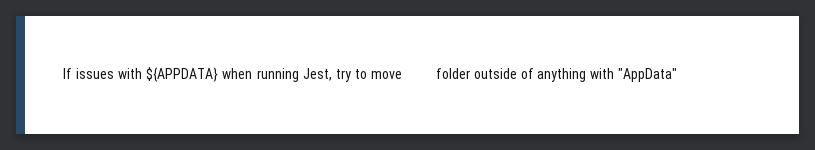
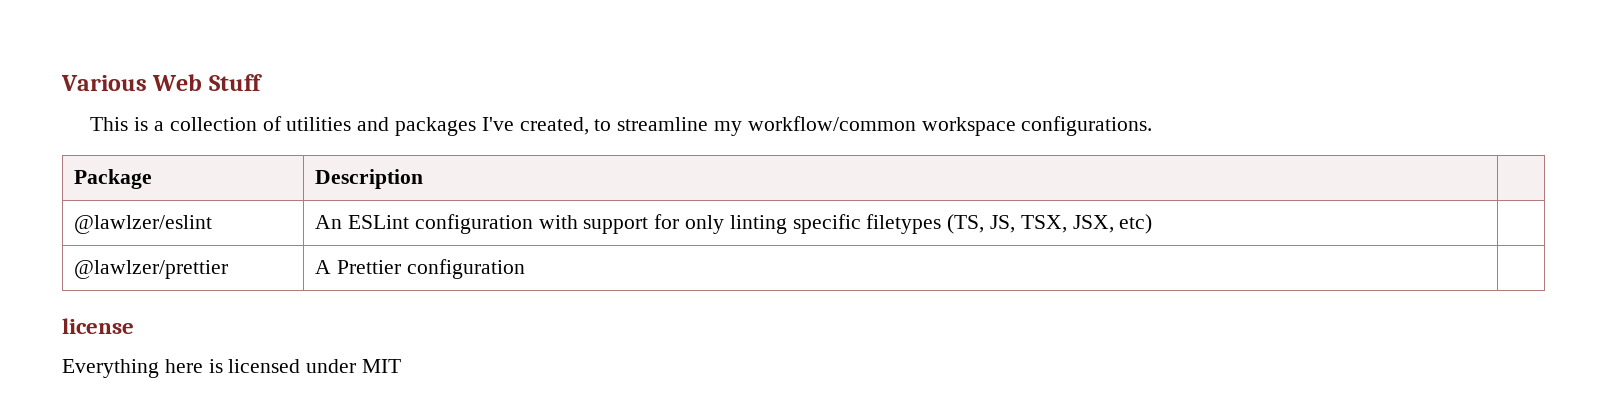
- If issues with ${APPDATA} when running Jest, try to move folder outside of anything with "AppData"
+ Various Web Stuff
+ This is a collection of utilities and packages I've created, to streamline my workflow/common workspace configurations.
+ Package | Description |
+ @lawlzer/eslint | An ESLint configuration with support for only linting specific filetypes (TS, JS, TSX, JSX, etc) |
+ @lawlzer/prettier | A Prettier configuration |
+ license
+ Everything here is licensed under MIT

